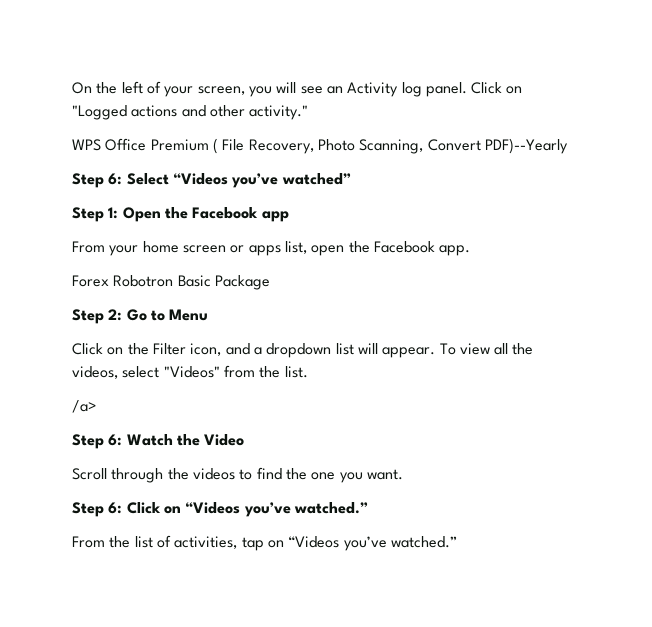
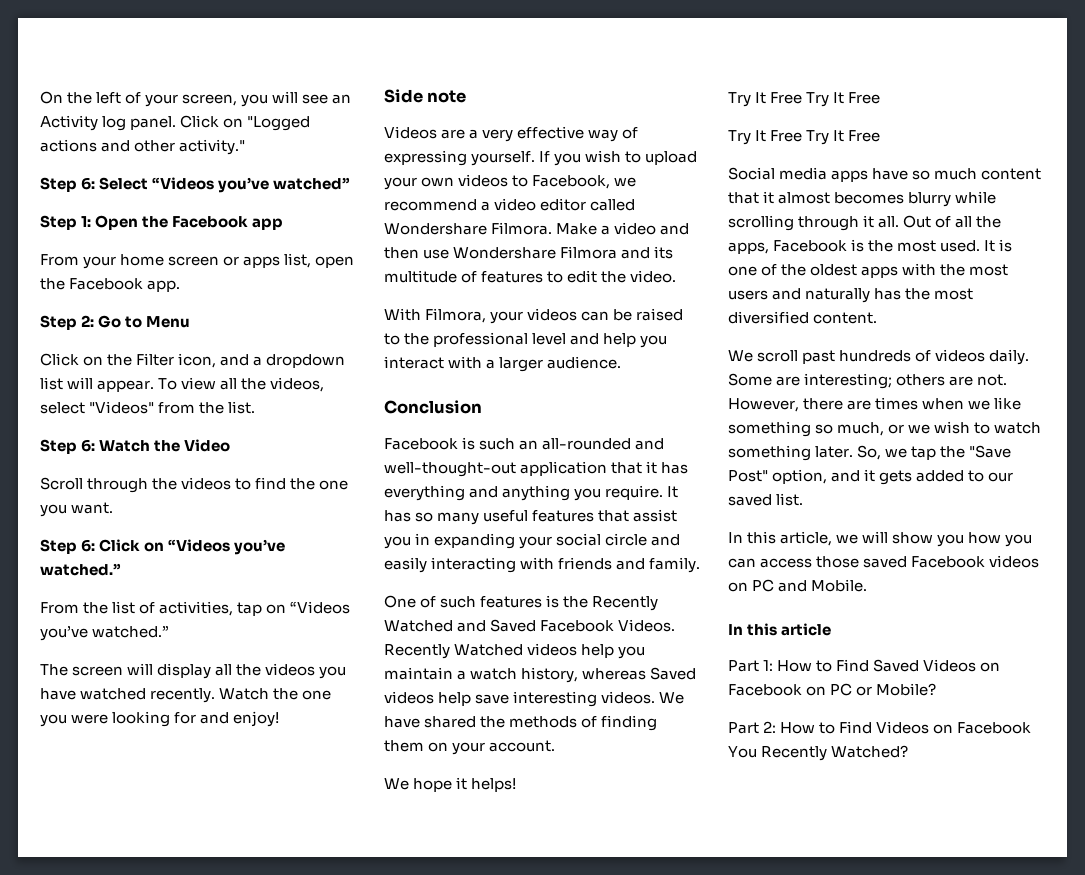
- WPS Office Premium ( File Recovery, Photo Scanning, Convert PDF)--Yearly
- Forex Robotron Basic Package
- /a>
+ The screen will display all the videos you have watched recently. Watch the one you were looking for and enjoy!
+ Side note
+ Videos are a very effective way of expressing yourself. If you wish to upload your own videos to Facebook, we recommend a video editor called Wondershare Filmora. Make a video and then use Wondershare Filmora and its multitude of features to edit the video.
+ With Filmora, your videos can be raised to the professional level and help you interact with a larger audience.
+ Conclusion
+ Facebook is such an all-rounded and well-thought-out application that it has everything and anything you require. It has so many useful features that assist you in expanding your social circle and easily interacting with friends and family.
+ One of such features is the Recently Watched and Saved Facebook Videos. Recently Watched videos help you maintain a watch history, whereas Saved videos help save interesting videos. We have shared the methods of finding them on your account.
+ We hope it helps!
+ Try It Free Try It Free
+ Try It Free Try It Free
+ Social media apps have so much content that it almost becomes blurry while scrolling through it all. Out of all the apps, Facebook is the most used. It is one of the oldest apps with the most users and naturally has the most diversified content.
+ We scroll past hundreds of videos daily. Some are interesting; others are not. However, there are times when we like something so much, or we wish to watch something later. So, we tap the "Save Post" option, and it gets added to our saved list.
+ In this article, we will show you how you can access those saved Facebook videos on PC and Mobile.
+ In this article
+ Part 1: How to Find Saved Videos on Facebook on PC or Mobile?
+ Part 2: How to Find Videos on Facebook You Recently Watched?

